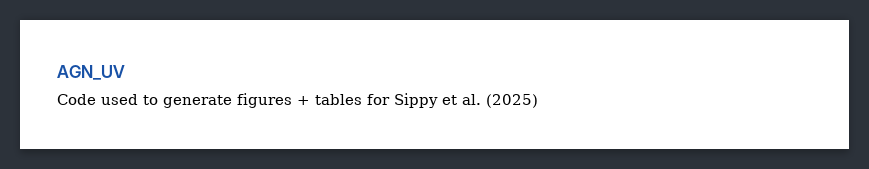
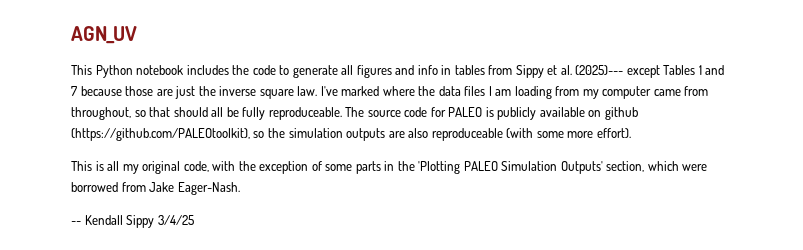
- Code used to generate figures + tables for Sippy et al. (2025)
+ This Python notebook includes the code to generate all figures and info in tables from Sippy et al. (2025)--- except Tables 1 and 7 because those are just the inverse square law. I've marked where the data files I am loading from my computer came from throughout, so that should all be fully reproduceable. The source code for PALEO is publicly available on github (https://github.com/PALEOtoolkit), so the simulation outputs are also reproduceable (with some more effort).
+ This is all my original code, with the exception of some parts in the 'Plotting PALEO Simulation Outputs' section, which were borrowed from Jake Eager-Nash.
+ -- Kendall Sippy 3/4/25

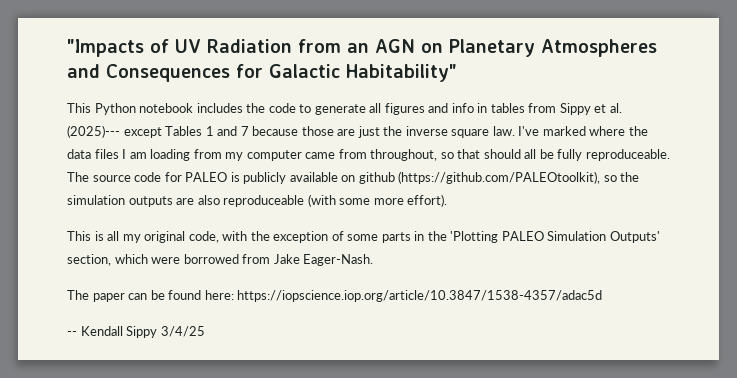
- AGN_UV
+ "Impacts of UV Radiation from an AGN on Planetary Atmospheres and Consequences for Galactic Habitability"
+ The paper can be found here: https://iopscience.iop.org/article/10.3847/1538-4357/adac5d

